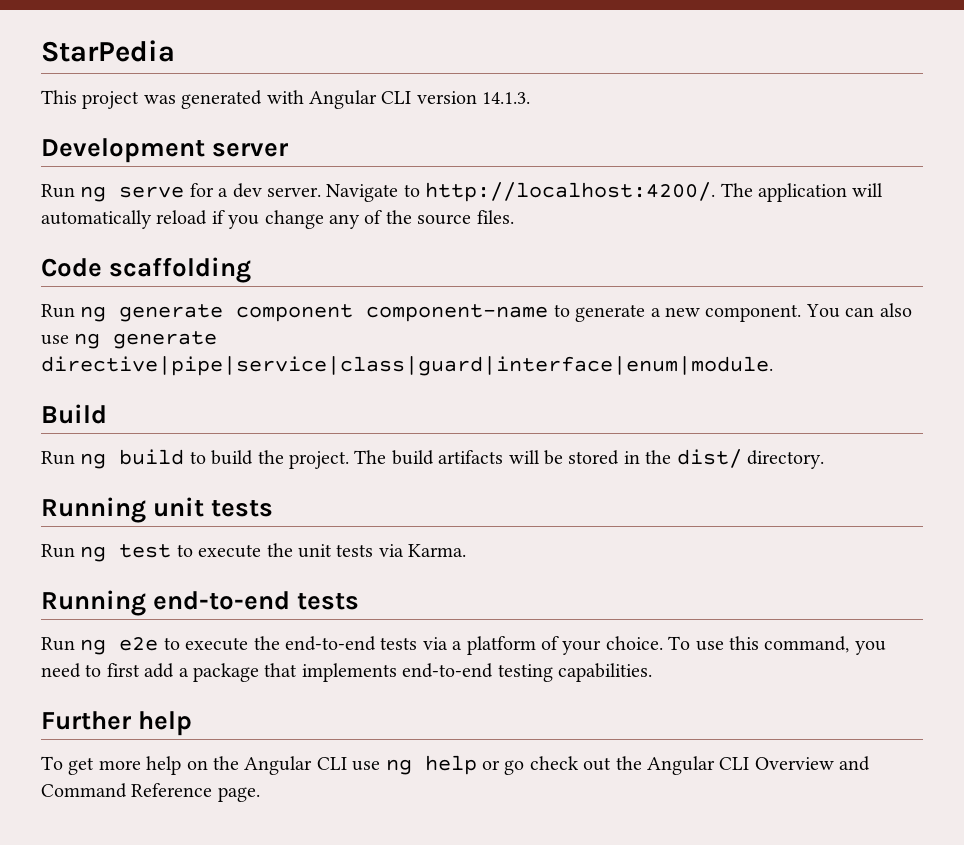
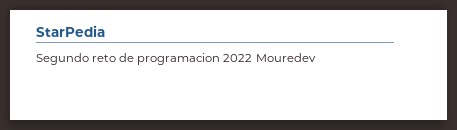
- This project was generated with Angular CLI version 14.1.3.
- Development server
- Run ng serve for a dev server. Navigate to http://localhost:4200/. The application will automatically reload if you change any of the source files.
- Code scaffolding
- Run ng generate component component-name to generate a new component. You can also use ng generate directive|pipe|service|class|guard|interface|enum|module.
- Build
- Run ng build to build the project. The build artifacts will be stored in the dist/ directory.
- Running unit tests
- Run ng test to execute the unit tests via Karma.
- Running end-to-end tests
- Run ng e2e to execute the end-to-end tests via a platform of your choice. To use this command, you need to first add a package that implements end-to-end testing capabilities.
- Further help
- To get more help on the Angular CLI use ng help or go check out the Angular CLI Overview and Command Reference page.
+ Segundo reto de programacion 2022 Mouredev

